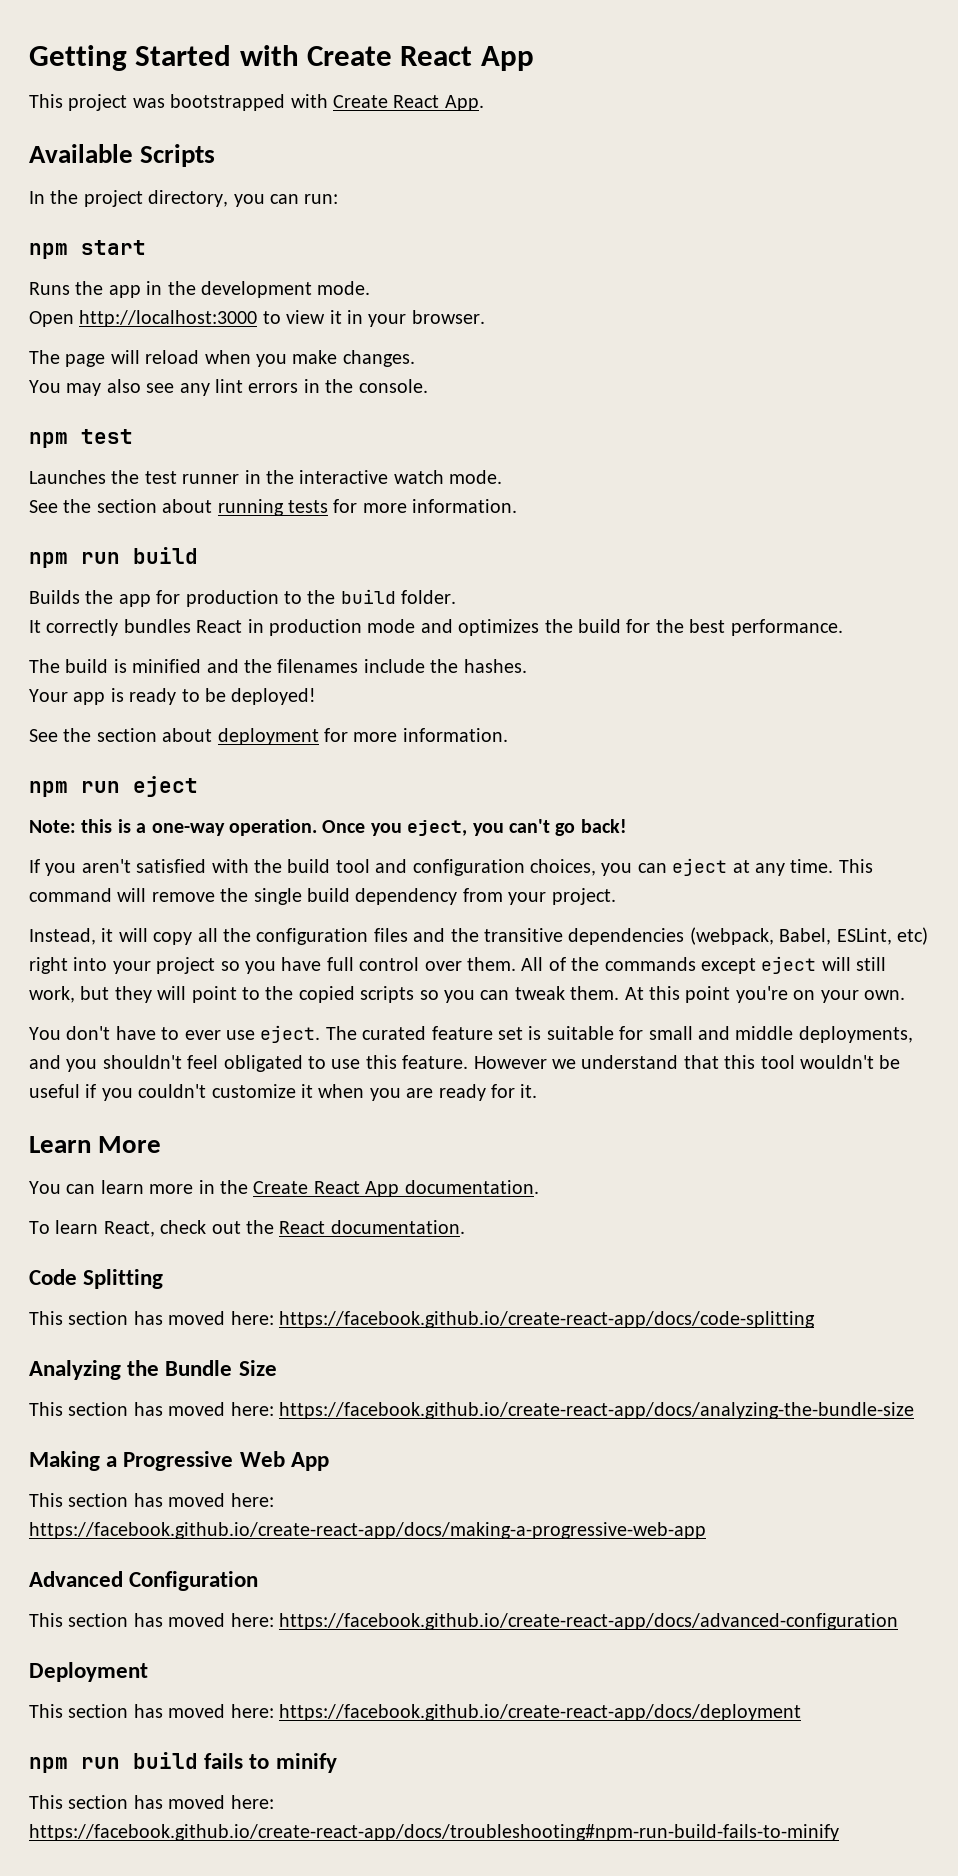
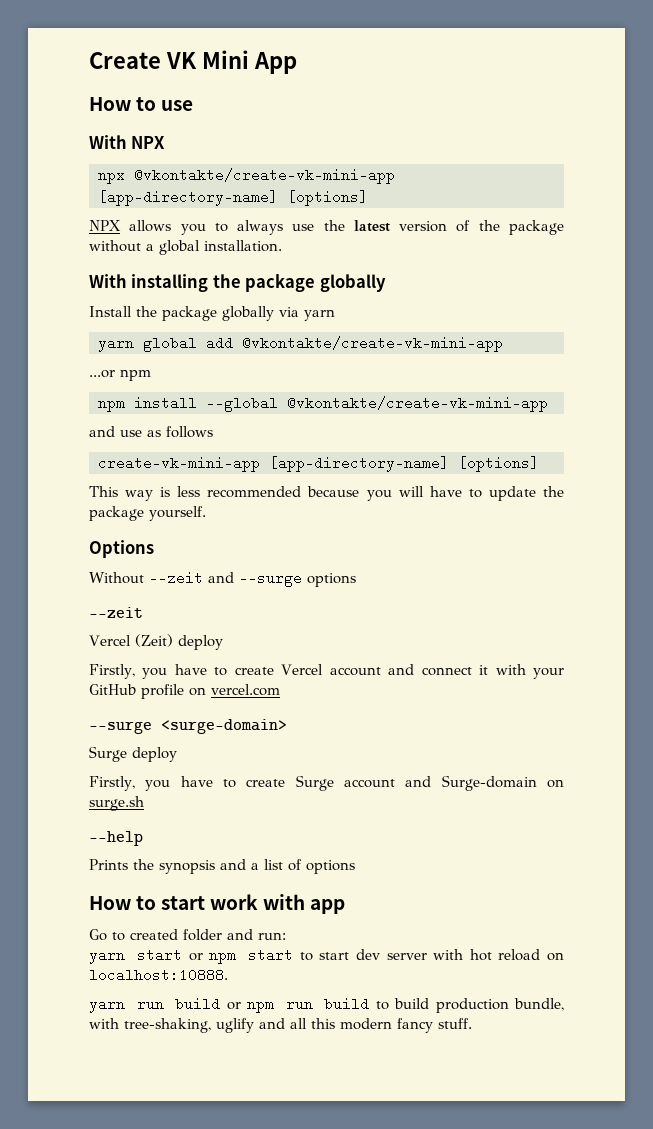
- Getting Started with Create React App
- This project was bootstrapped with Create React App.
- Available Scripts
- In the project directory, you can run:
- npm start
- Runs the app in the development mode.
- Open http://localhost:3000 to view it in your browser.
- The page will reload when you make changes.
- You may also see any lint errors in the console.
- npm test
- Launches the test runner in the interactive watch mode.
- See the section about running tests for more information.
- npm run build
- Builds the app for production to the build folder.
- It correctly bundles React in production mode and optimizes the build for the best performance.
- The build is minified and the filenames include the hashes.
- Your app is ready to be deployed!
- See the section about deployment for more information.
- npm run eject
- Note: this is a one-way operation. Once you eject, you can't go back!
- If you aren't satisfied with the build tool and configuration choices, you can eject at any time. This command will remove the single build dependency from your project.
- Instead, it will copy all the configuration files and the transitive dependencies (webpack, Babel, ESLint, etc) right into your project so you have full control over them. All of the commands except eject will still work, but they will point to the copied scripts so you can tweak them. At this point you're on your own.
- You don't have to ever use eject. The curated feature set is suitable for small and middle deployments, and you shouldn't feel obligated to use this feature. However we understand that this tool wouldn't be useful if you couldn't customize it when you are ready for it.
- Learn More
- You can learn more in the Create React App documentation.
- To learn React, check out the React documentation.
- Code Splitting
- This section has moved here: https://facebook.github.io/create-react-app/docs/code-splitting
- Analyzing the Bundle Size
- This section has moved here: https://facebook.github.io/create-react-app/docs/analyzing-the-bundle-size
- Making a Progressive Web App
- This section has moved here: https://facebook.github.io/create-react-app/docs/making-a-progressive-web-app
- Advanced Configuration
- This section has moved here: https://facebook.github.io/create-react-app/docs/advanced-configuration
- Deployment
- This section has moved here: https://facebook.github.io/create-react-app/docs/deployment
- npm run build fails to minify
- This section has moved here: https://facebook.github.io/create-react-app/docs/troubleshooting#npm-run-build-fails-to-minify
+ Create VK Mini App
+ How to use
+ With NPX
+ npx @vkontakte/create-vk-mini-app [app-directory-name] [options]
+ NPX allows you to always use the latest version of the package without a global installation.
+ With installing the package globally
+ Install the package globally via yarn
+ yarn global add @vkontakte/create-vk-mini-app
+ ...or npm
+ npm install --global @vkontakte/create-vk-mini-app
+ and use as follows
+ create-vk-mini-app [app-directory-name] [options]
+ This way is less recommended because you will have to update the package yourself.
+ Options
+ Without --zeit and --surge options
+ --zeit
+ Vercel (Zeit) deploy
+ Firstly, you have to create Vercel account and connect it with your GitHub profile on vercel.com
+ --surge <surge-domain>
+ Surge deploy
+ Firstly, you have to create Surge account and Surge-domain on surge.sh
+ --help
+ Prints the synopsis and a list of options
+ How to start work with app
+ Go to created folder and run:
+ yarn start or npm start to start dev server with hot reload on localhost:10888.
+ yarn run build or npm run build to build production bundle, with tree-shaking, uglify and all this modern fancy stuff.

